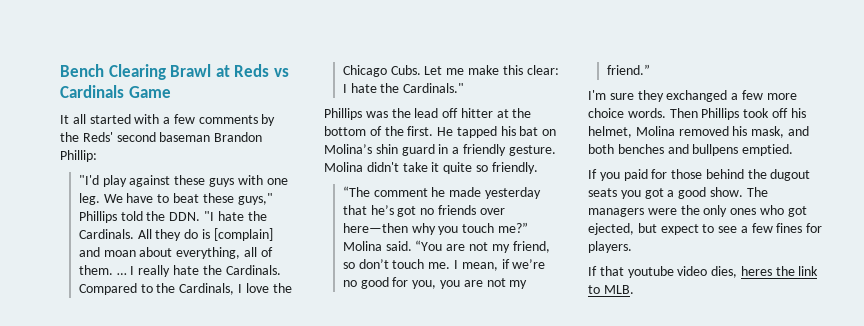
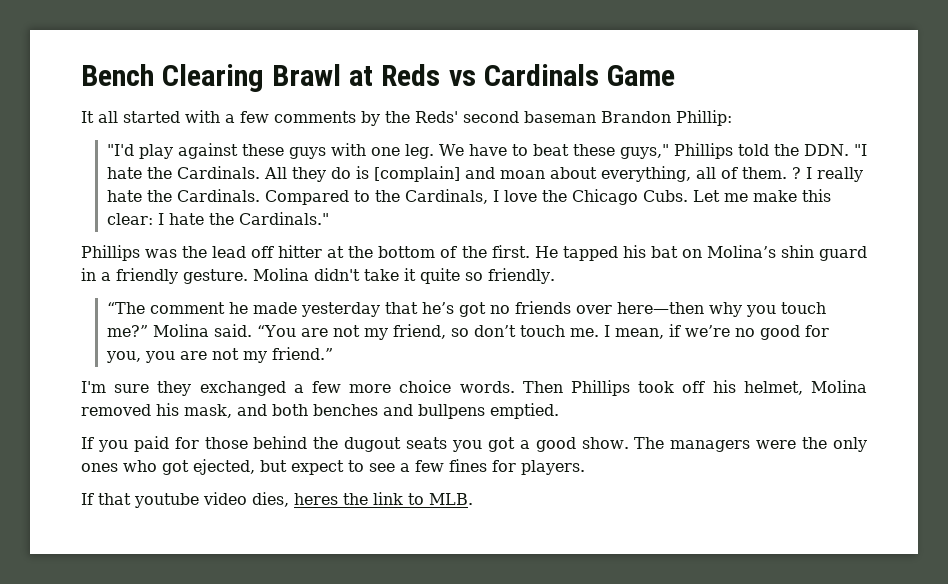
- …
+ ?

